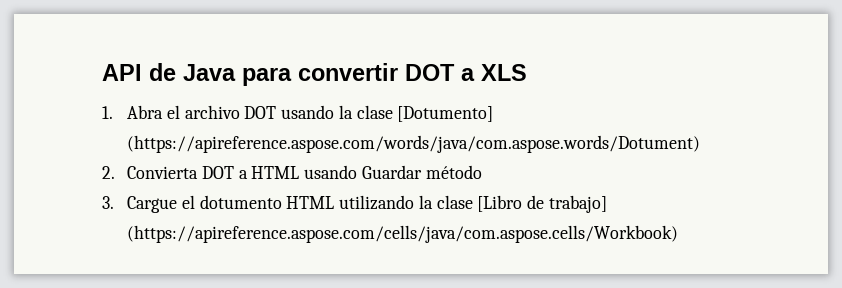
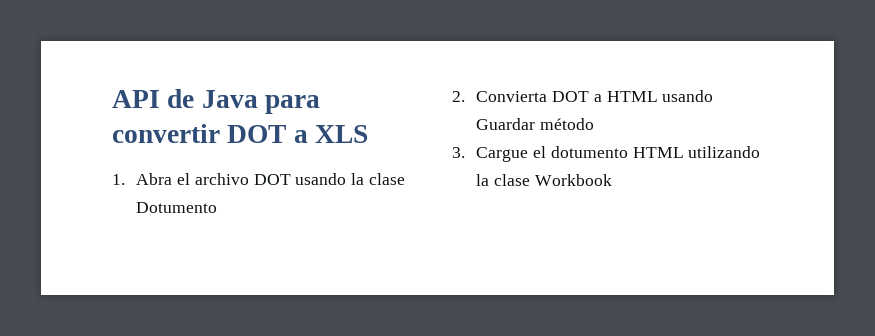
- 1. Abra el archivo DOT usando la clase [Dotumento] (https://apireference.aspose.com/words/java/com.aspose.words/Dotument)
+ 1. Abra el archivo DOT usando la clase Dotumento
- 3. Cargue el dotumento HTML utilizando la clase [Libro de trabajo] (https://apireference.aspose.com/cells/java/com.aspose.cells/Workbook)
+ 3. Cargue el dotumento HTML utilizando la clase Workbook

